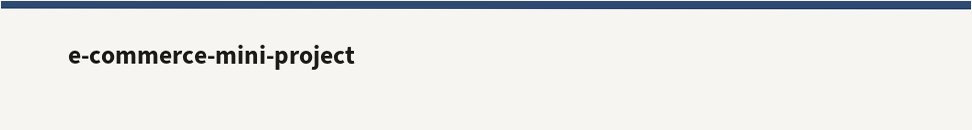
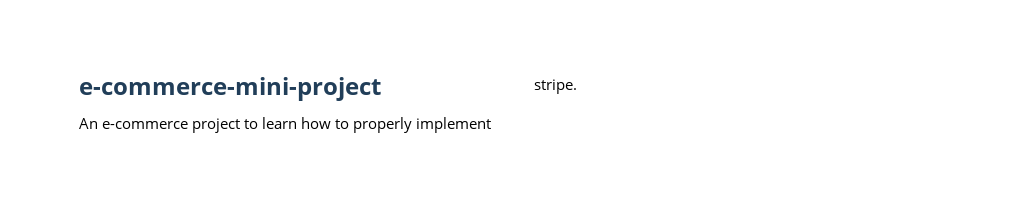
+ An e-commerce project to learn how to properly implement stripe.

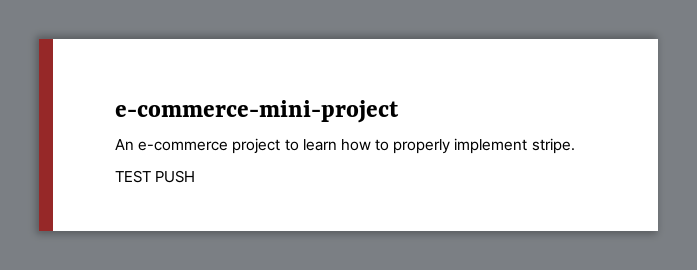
+ TEST PUSH

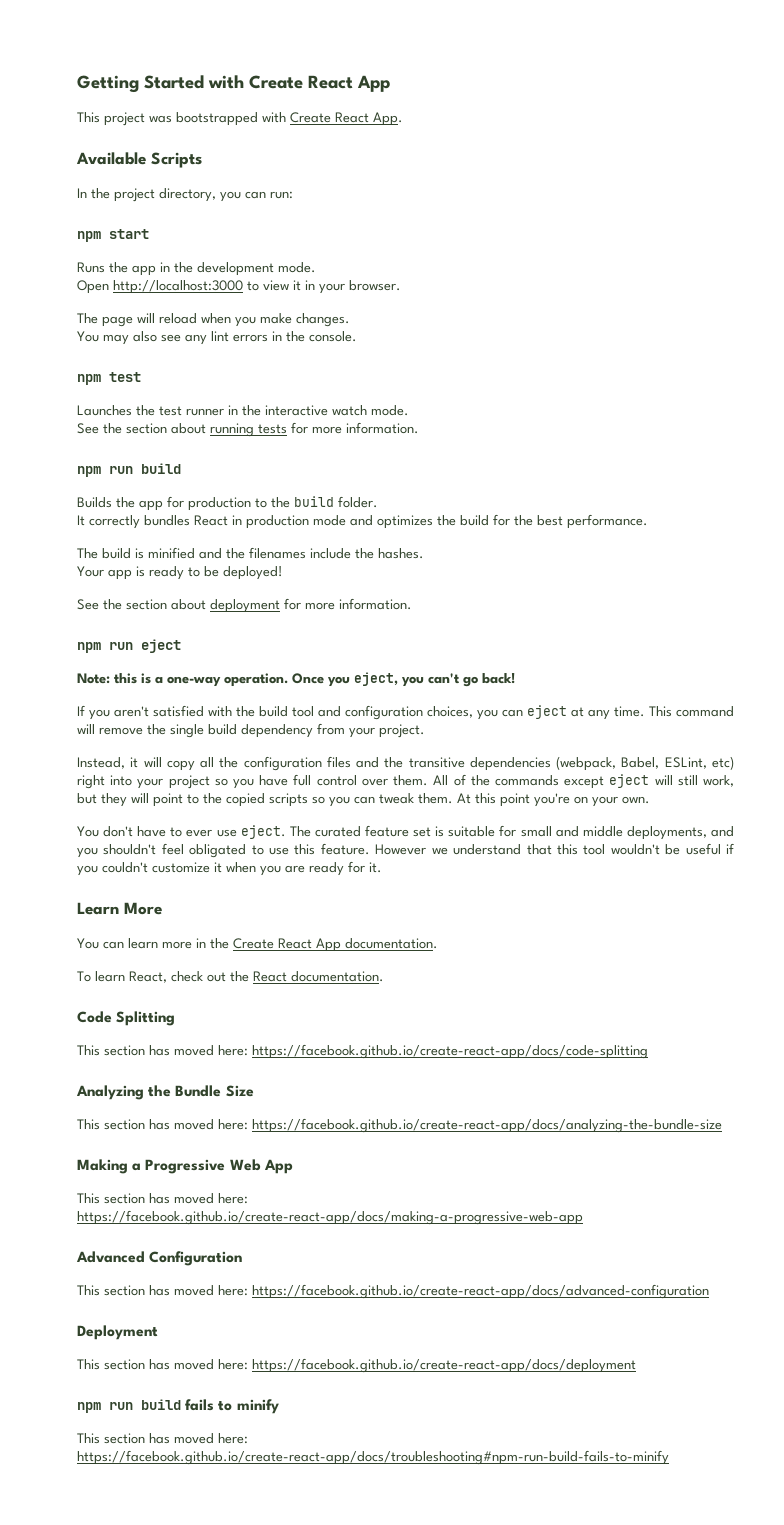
- e-commerce-mini-project
- An e-commerce project to learn how to properly implement stripe.
- TEST PUSH
+ Getting Started with Create React App
+ This project was bootstrapped with Create React App.
+ Available Scripts
+ In the project directory, you can run:
+ npm start
+ Runs the app in the development mode.
+ Open http://localhost:3000 to view it in your browser.
+ The page will reload when you make changes.
+ You may also see any lint errors in the console.
+ npm test
+ Launches the test runner in the interactive watch mode.
+ See the section about running tests for more information.
+ npm run build
+ Builds the app for production to the build folder.
+ It correctly bundles React in production mode and optimizes the build for the best performance.
+ The build is minified and the filenames include the hashes.
+ Your app is ready to be deployed!
+ See the section about deployment for more information.
+ npm run eject
+ Note: this is a one-way operation. Once you eject, you can't go back!
+ If you aren't satisfied with the build tool and configuration choices, you can eject at any time. This command will remove the single build dependency from your project.
+ Instead, it will copy all the configuration files and the transitive dependencies (webpack, Babel, ESLint, etc) right into your project so you have full control over them. All of the commands except eject will still work, but they will point to the copied scripts so you can tweak them. At this point you're on your own.
+ You don't have to ever use eject. The curated feature set is suitable for small and middle deployments, and you shouldn't feel obligated to use this feature. However we understand that this tool wouldn't be useful if you couldn't customize it when you are ready for it.
+ Learn More
+ You can learn more in the Create React App documentation.
+ To learn React, check out the React documentation.
+ Code Splitting
+ This section has moved here: https://facebook.github.io/create-react-app/docs/code-splitting
+ Analyzing the Bundle Size
+ This section has moved here: https://facebook.github.io/create-react-app/docs/analyzing-the-bundle-size
+ Making a Progressive Web App
+ This section has moved here: https://facebook.github.io/create-react-app/docs/making-a-progressive-web-app
+ Advanced Configuration
+ This section has moved here: https://facebook.github.io/create-react-app/docs/advanced-configuration
+ Deployment
+ This section has moved here: https://facebook.github.io/create-react-app/docs/deployment
+ npm run build fails to minify
+ This section has moved here: https://facebook.github.io/create-react-app/docs/troubleshooting#npm-run-build-fails-to-minify

